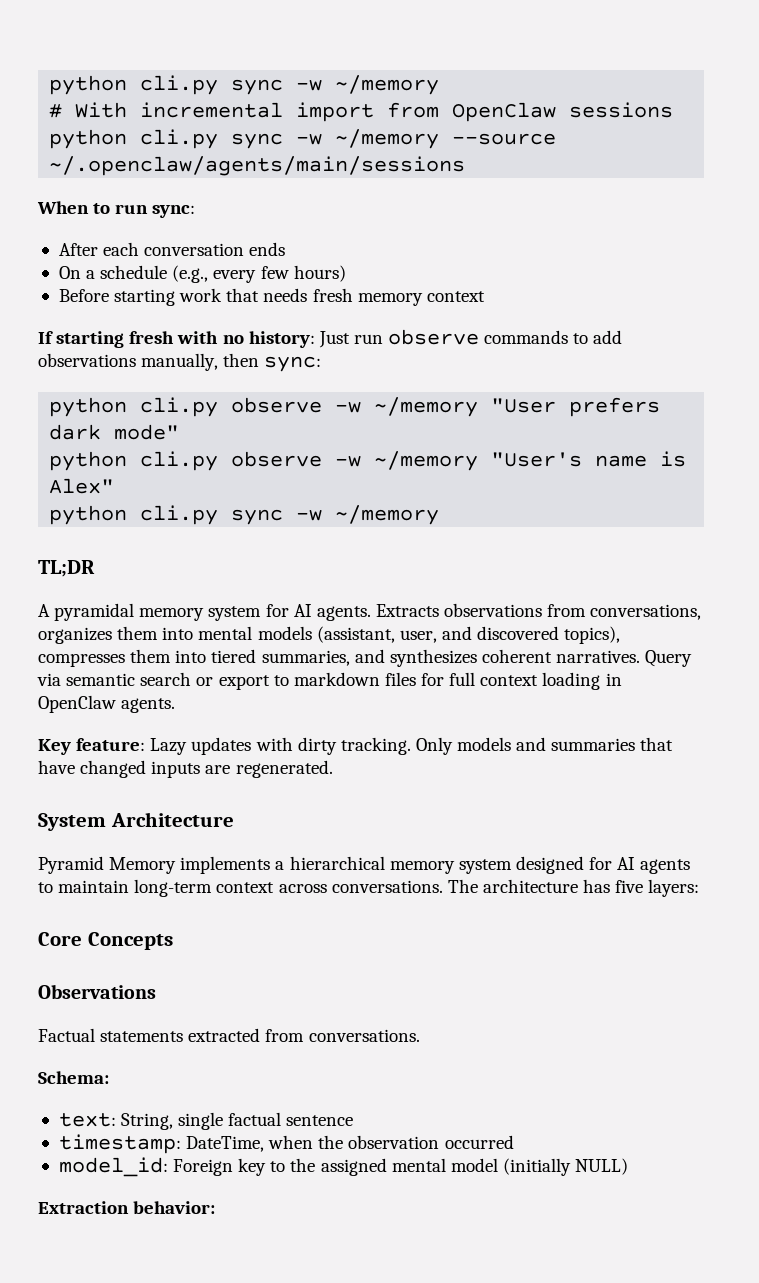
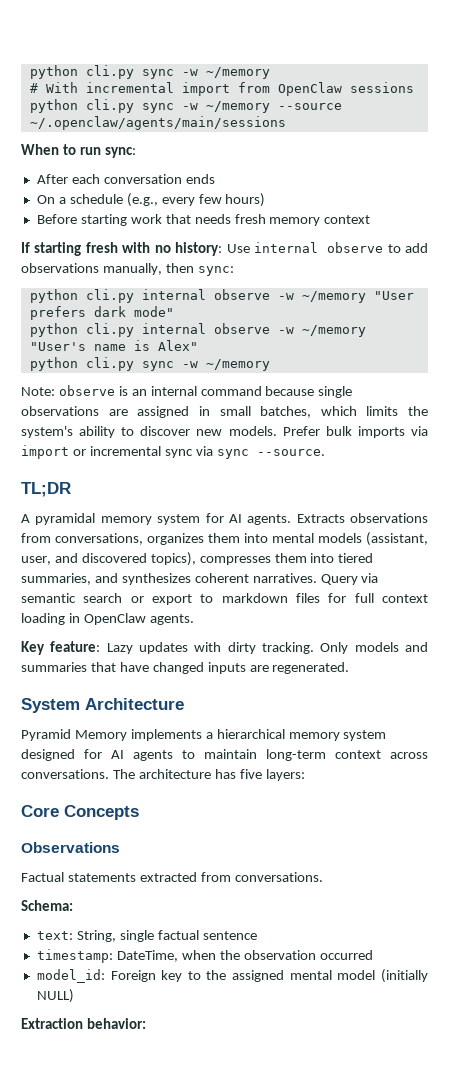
- If starting fresh with no history: Just run observe commands to add observations manually, then sync:
+ If starting fresh with no history: Use internal observe to add observations manually, then sync:
- python cli.py observe -w ~/memory "User prefers dark mode"
+ python cli.py internal observe -w ~/memory "User prefers dark mode"
- python cli.py observe -w ~/memory "User's name is Alex"
+ python cli.py internal observe -w ~/memory "User's name is Alex"
+ Note: observe is an internal command because single observations are assigned in small batches, which limits the system's ability to discover new models. Prefer bulk imports via import or incremental sync via sync --source.

